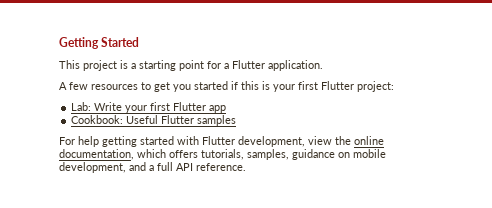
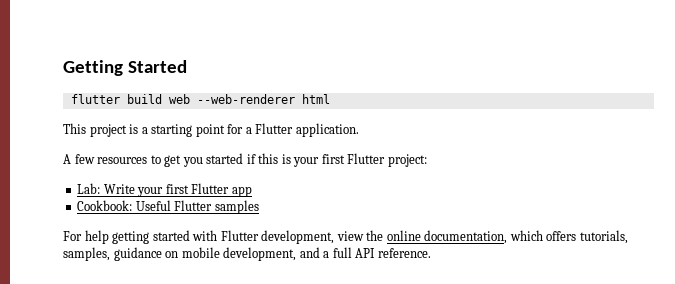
+ flutter build web --web-renderer html

